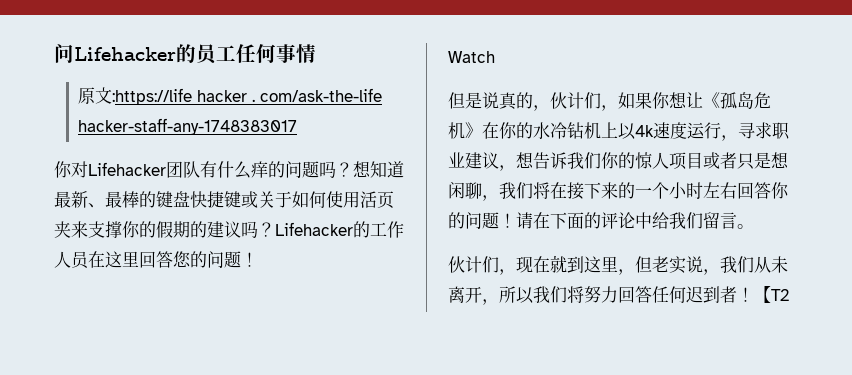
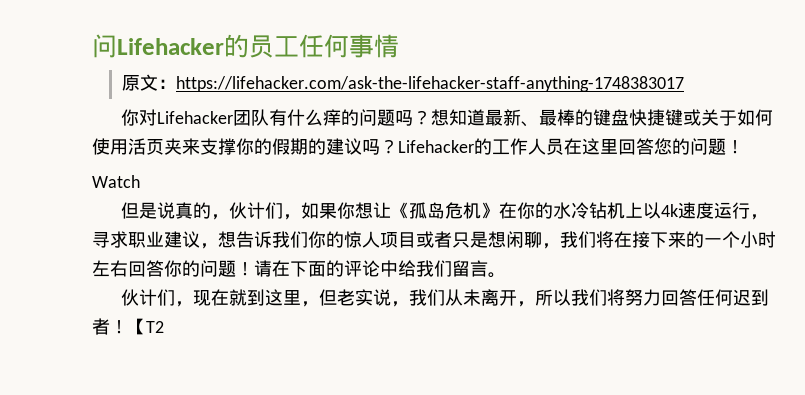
- 原文:https://life hacker . com/ask-the-life hacker-staff-any-1748383017
+ 原文：https://lifehacker.com/ask-the-lifehacker-staff-anything-1748383017

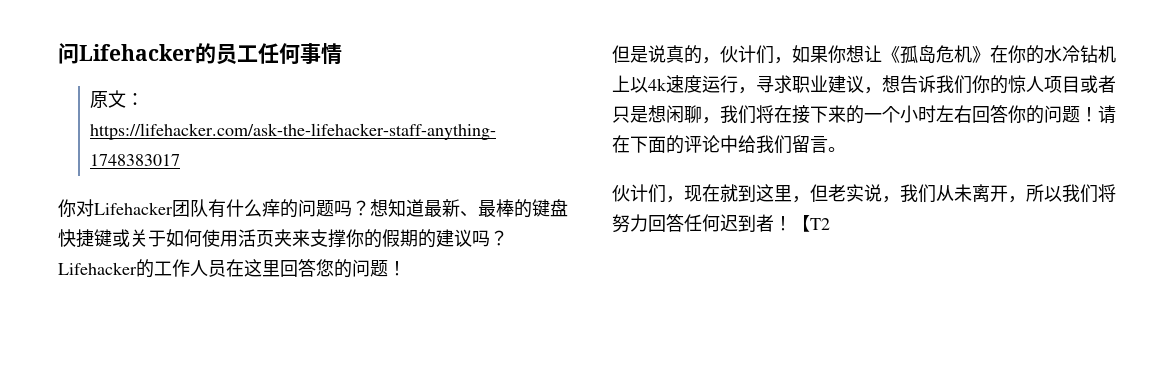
- Watch

